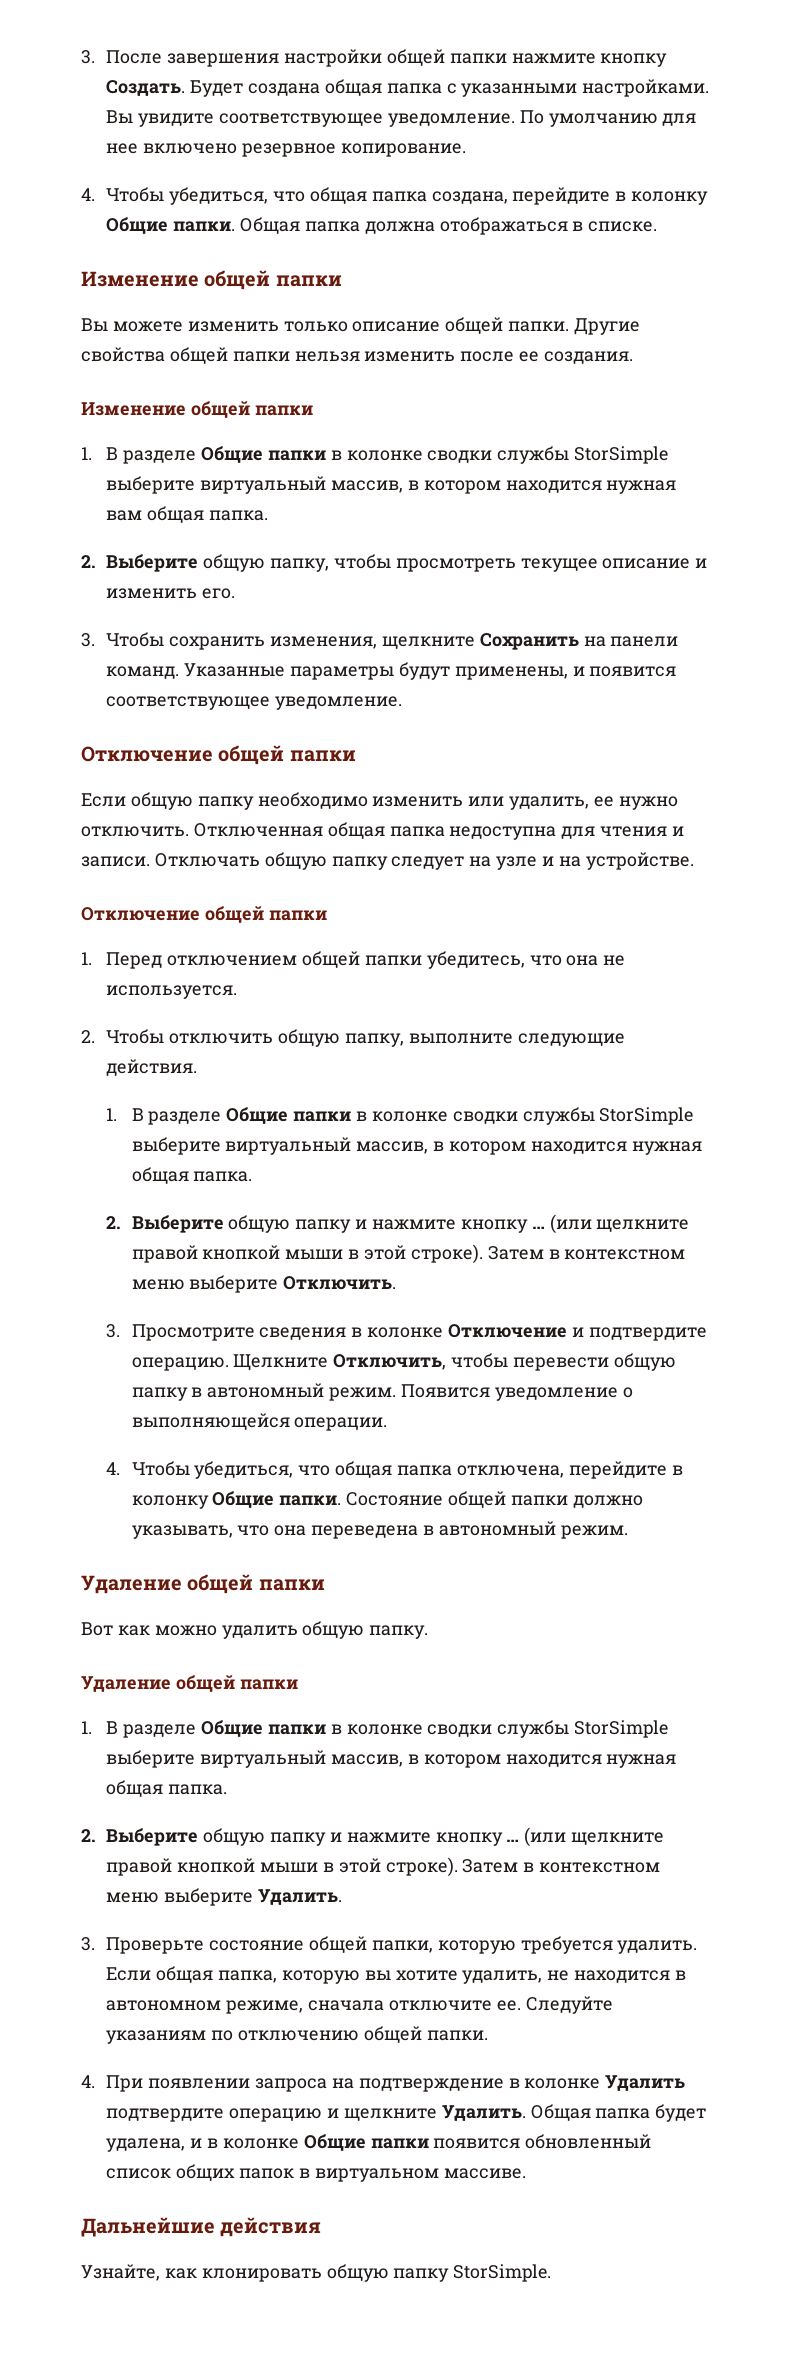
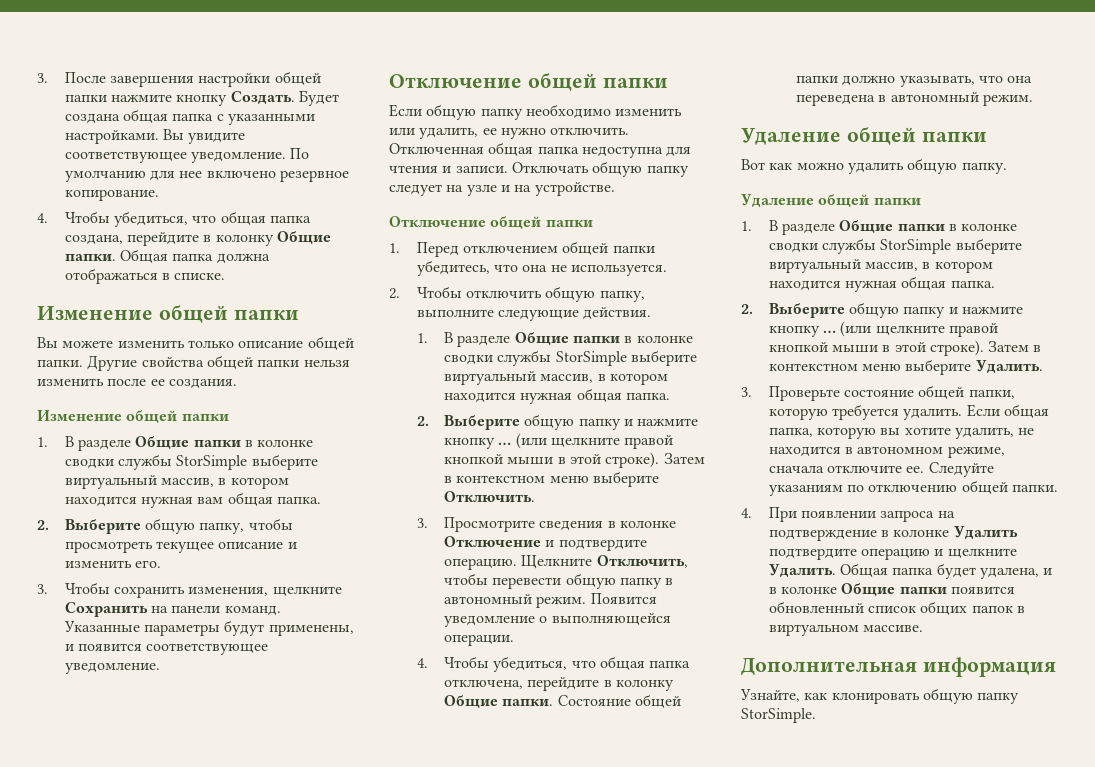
- Дальнейшие действия
+ Дополнительная информация

